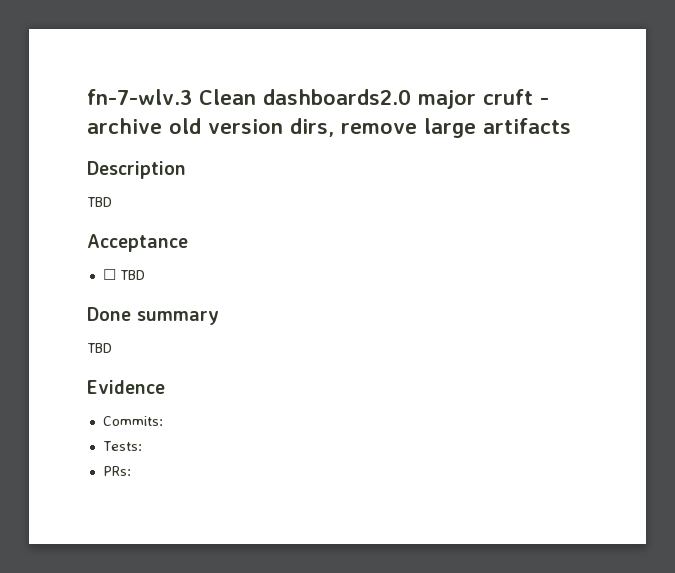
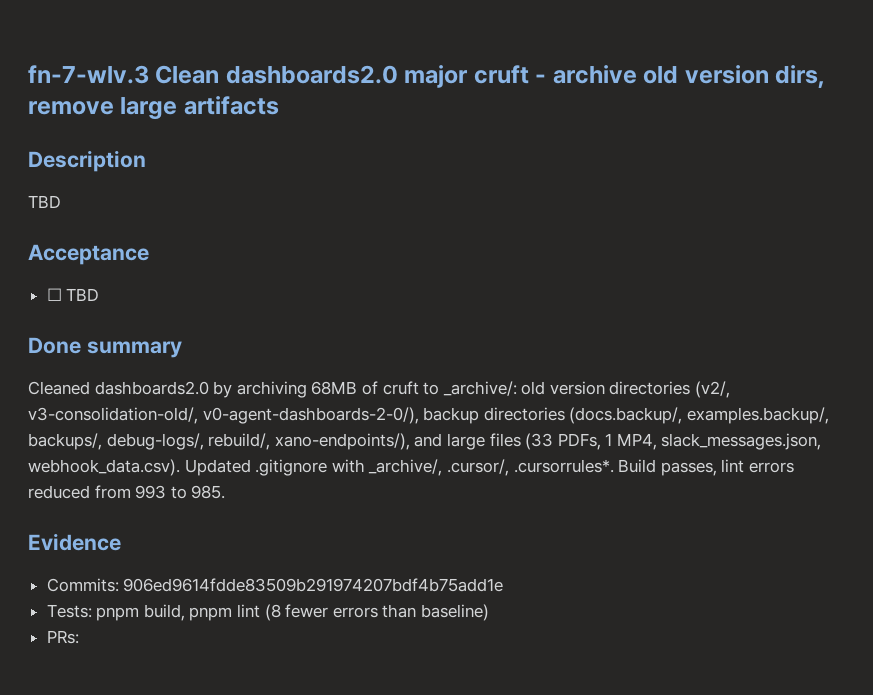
  Done summary
- TBD
+ Cleaned dashboards2.0 by archiving 68MB of cruft to _archive/: old version directories (v2/, v3-consolidation-old/, v0-agent-dashboards-2-0/), backup directories (docs.backup/, examples.backup/, backups/, debug-logs/, rebuild/, xano-endpoints/), and large files (33 PDFs, 1 MP4, slack_messages.json, webhook_data.csv). Updated .gitignore with _archive/, .cursor/, .cursorrules*. Build passes, lint errors reduced from 993 to 985.
- Commits:
+ Commits: 906ed9614fdde83509b291974207bdf4b75add1e
- Tests:
+ Tests: pnpm build, pnpm lint (8 fewer errors than baseline)

